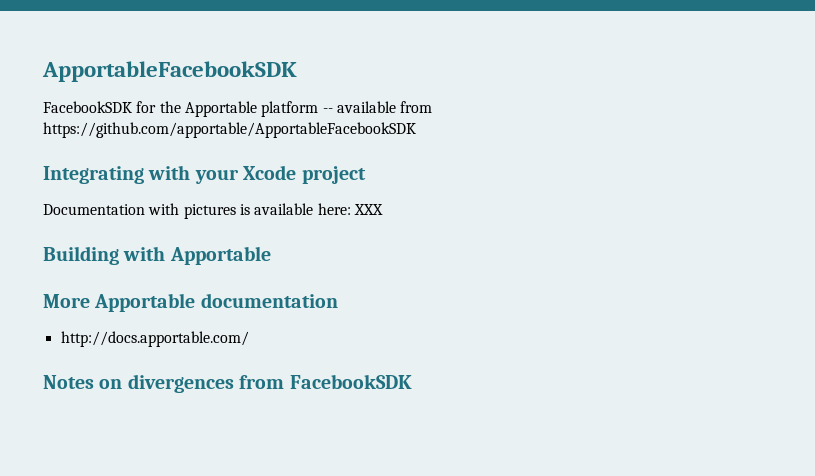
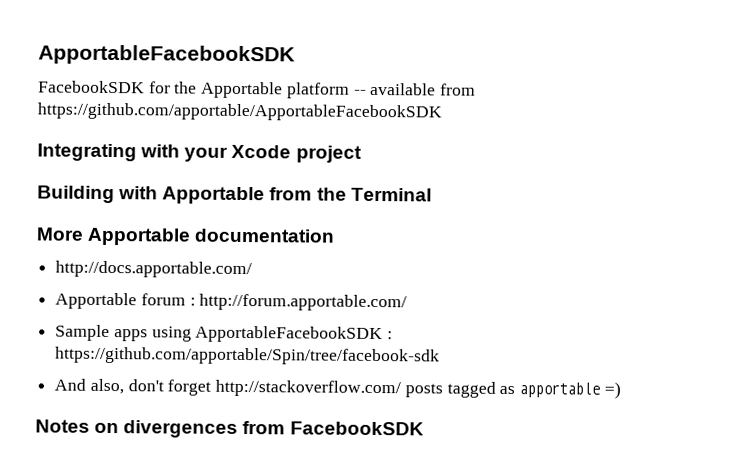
- Documentation with pictures is available here: XXX
- Building with Apportable
+ Building with Apportable from the Terminal
+ Apportable forum : http://forum.apportable.com/
+ Sample apps using ApportableFacebookSDK : https://github.com/apportable/Spin/tree/facebook-sdk
+ And also, don't forget http://stackoverflow.com/ posts tagged as apportable =)

